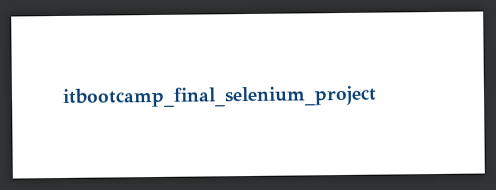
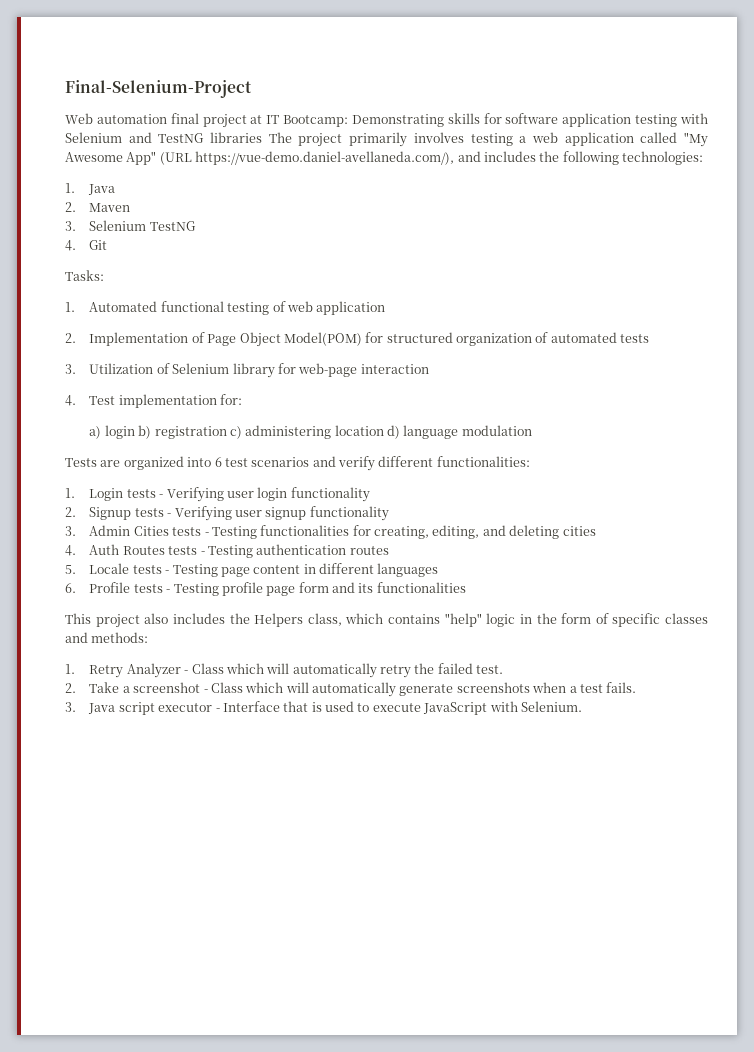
- itbootcamp_final_selenium_project
+ Final-Selenium-Project
+ Web automation final project at IT Bootcamp: Demonstrating skills for software application testing with Selenium and TestNG libraries The project primarily involves testing a web application called "My Awesome App" (URL https://vue-demo.daniel-avellaneda.com/), and includes the following technologies:
+ 1. Java
+ 2. Maven
+ 3. Selenium TestNG
+ 4. Git
+ Tasks:
+ 1. Automated functional testing of web application
+ 2. Implementation of Page Object Model(POM) for structured organization of automated tests
+ 3. Utilization of Selenium library for web-page interaction
+ 4. Test implementation for:
+ a) login b) registration c) administering location d) language modulation
+ Tests are organized into 6 test scenarios and verify different functionalities:
+ 1. Login tests - Verifying user login functionality
+ 2. Signup tests - Verifying user signup functionality
+ 3. Admin Cities tests - Testing functionalities for creating, editing, and deleting cities
+ 4. Auth Routes tests - Testing authentication routes
+ 5. Locale tests - Testing page content in different languages
+ 6. Profile tests - Testing profile page form and its functionalities
+ This project also includes the Helpers class, which contains "help" logic in the form of specific classes and methods:
+ 1. Retry Analyzer - Class which will automatically retry the failed test.
+ 2. Take a screenshot - Class which will automatically generate screenshots when a test fails.
+ 3. Java script executor - Interface that is used to execute JavaScript with Selenium.

